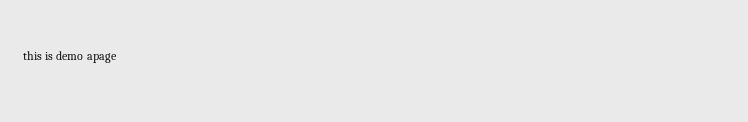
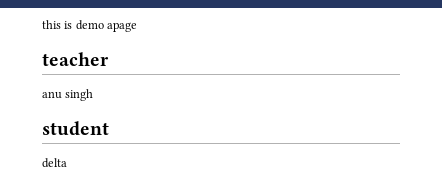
+ teacher
+ anu singh
+ student
+ delta

